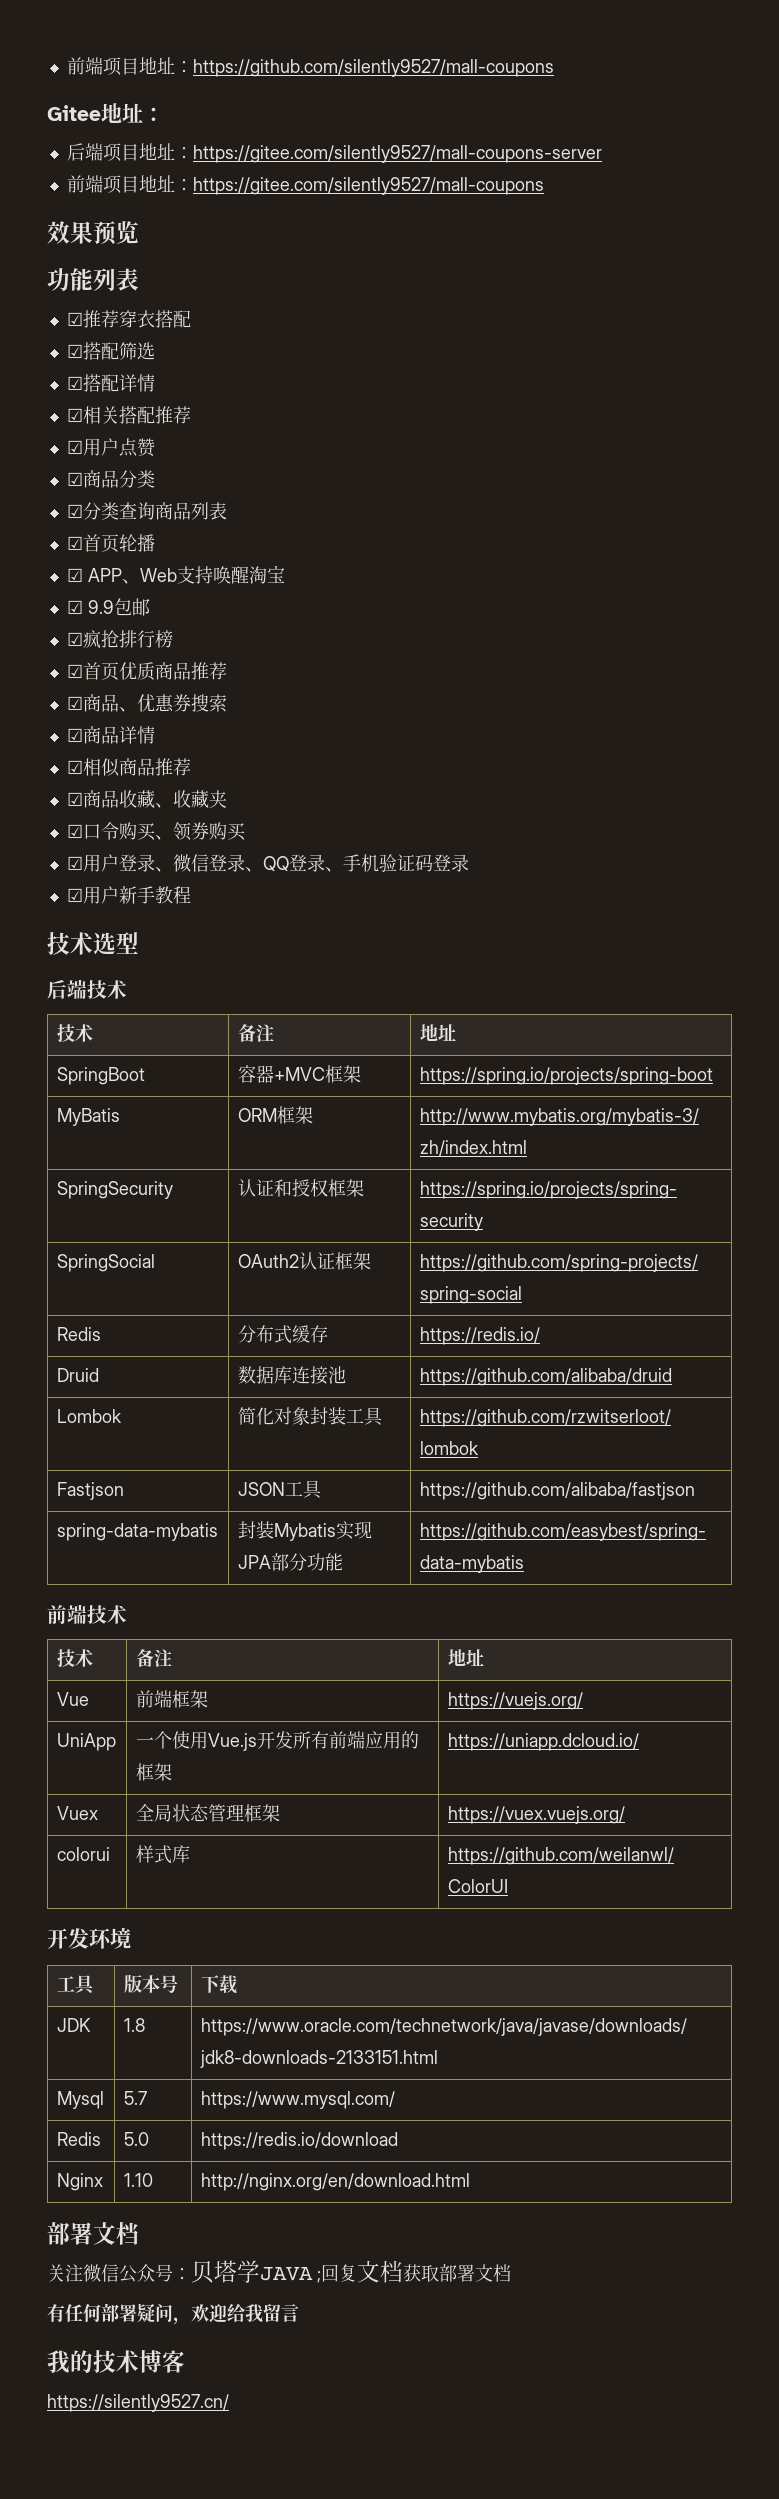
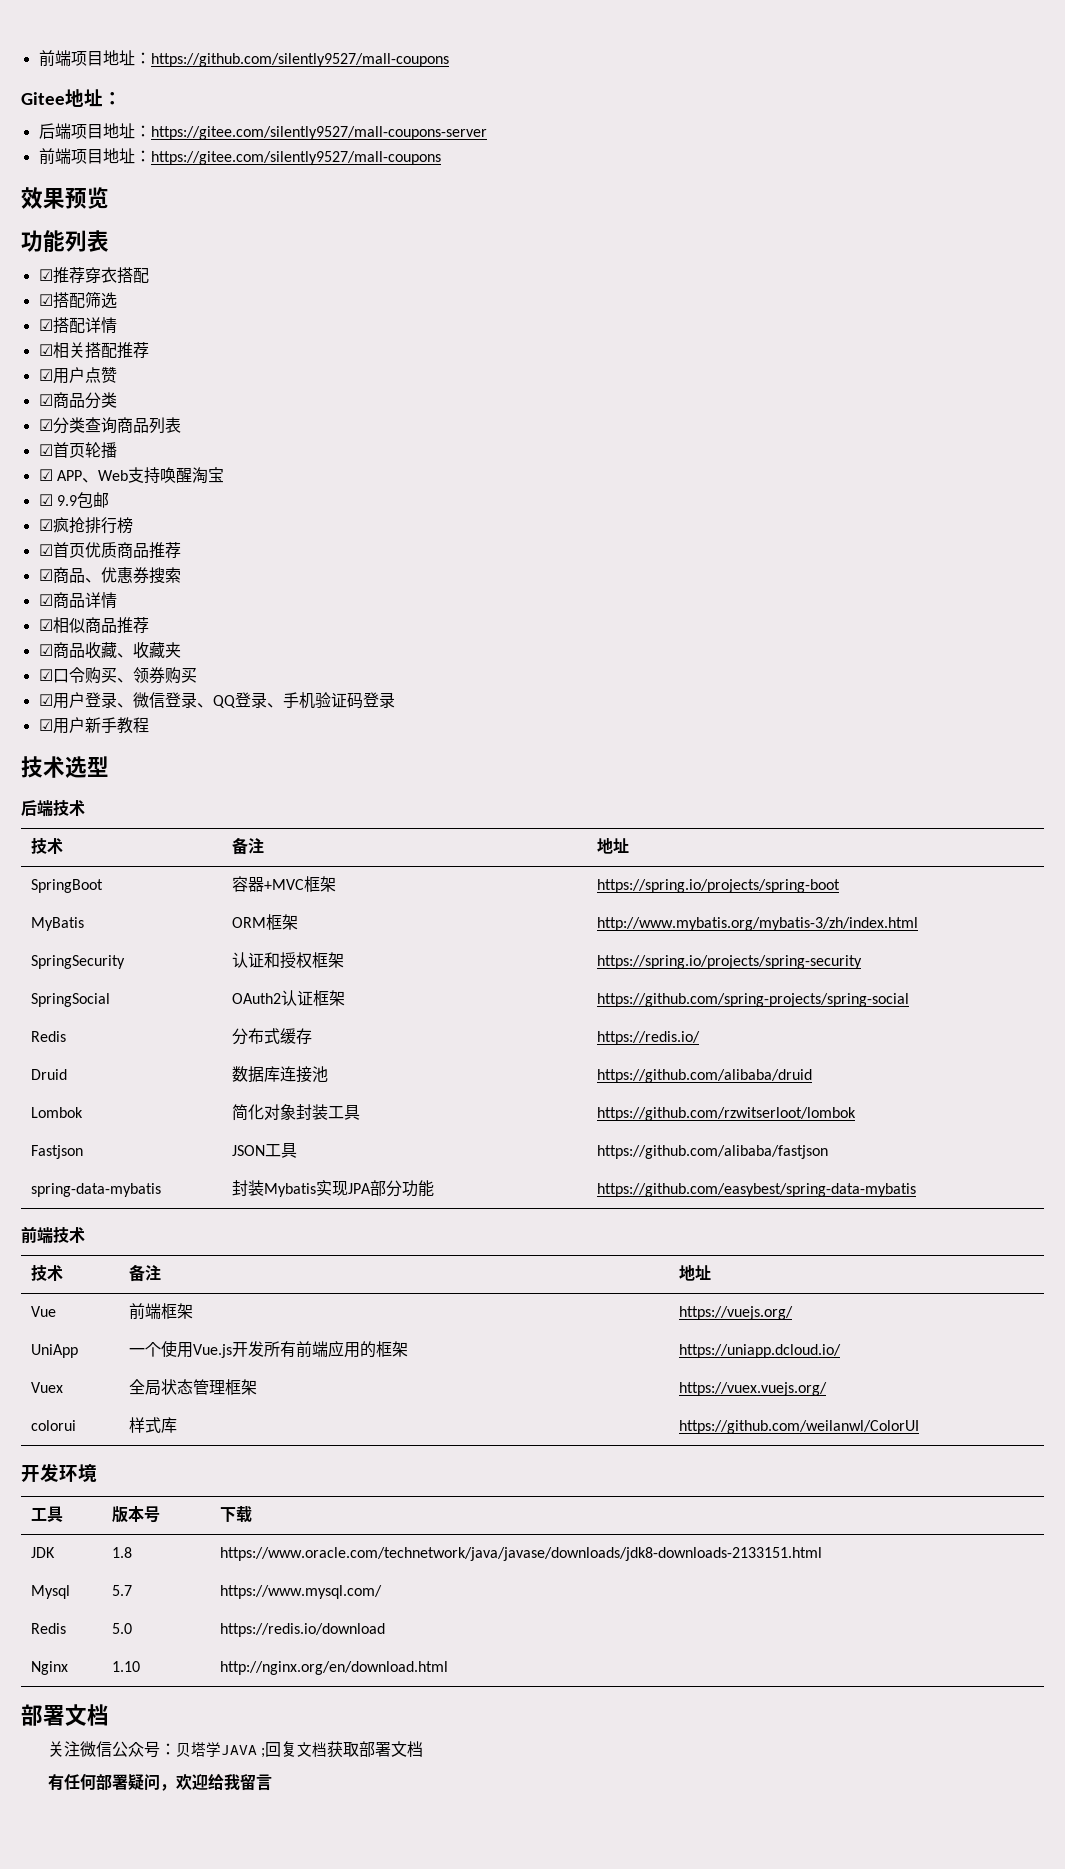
- 我的技术博客
- https://silently9527.cn/

